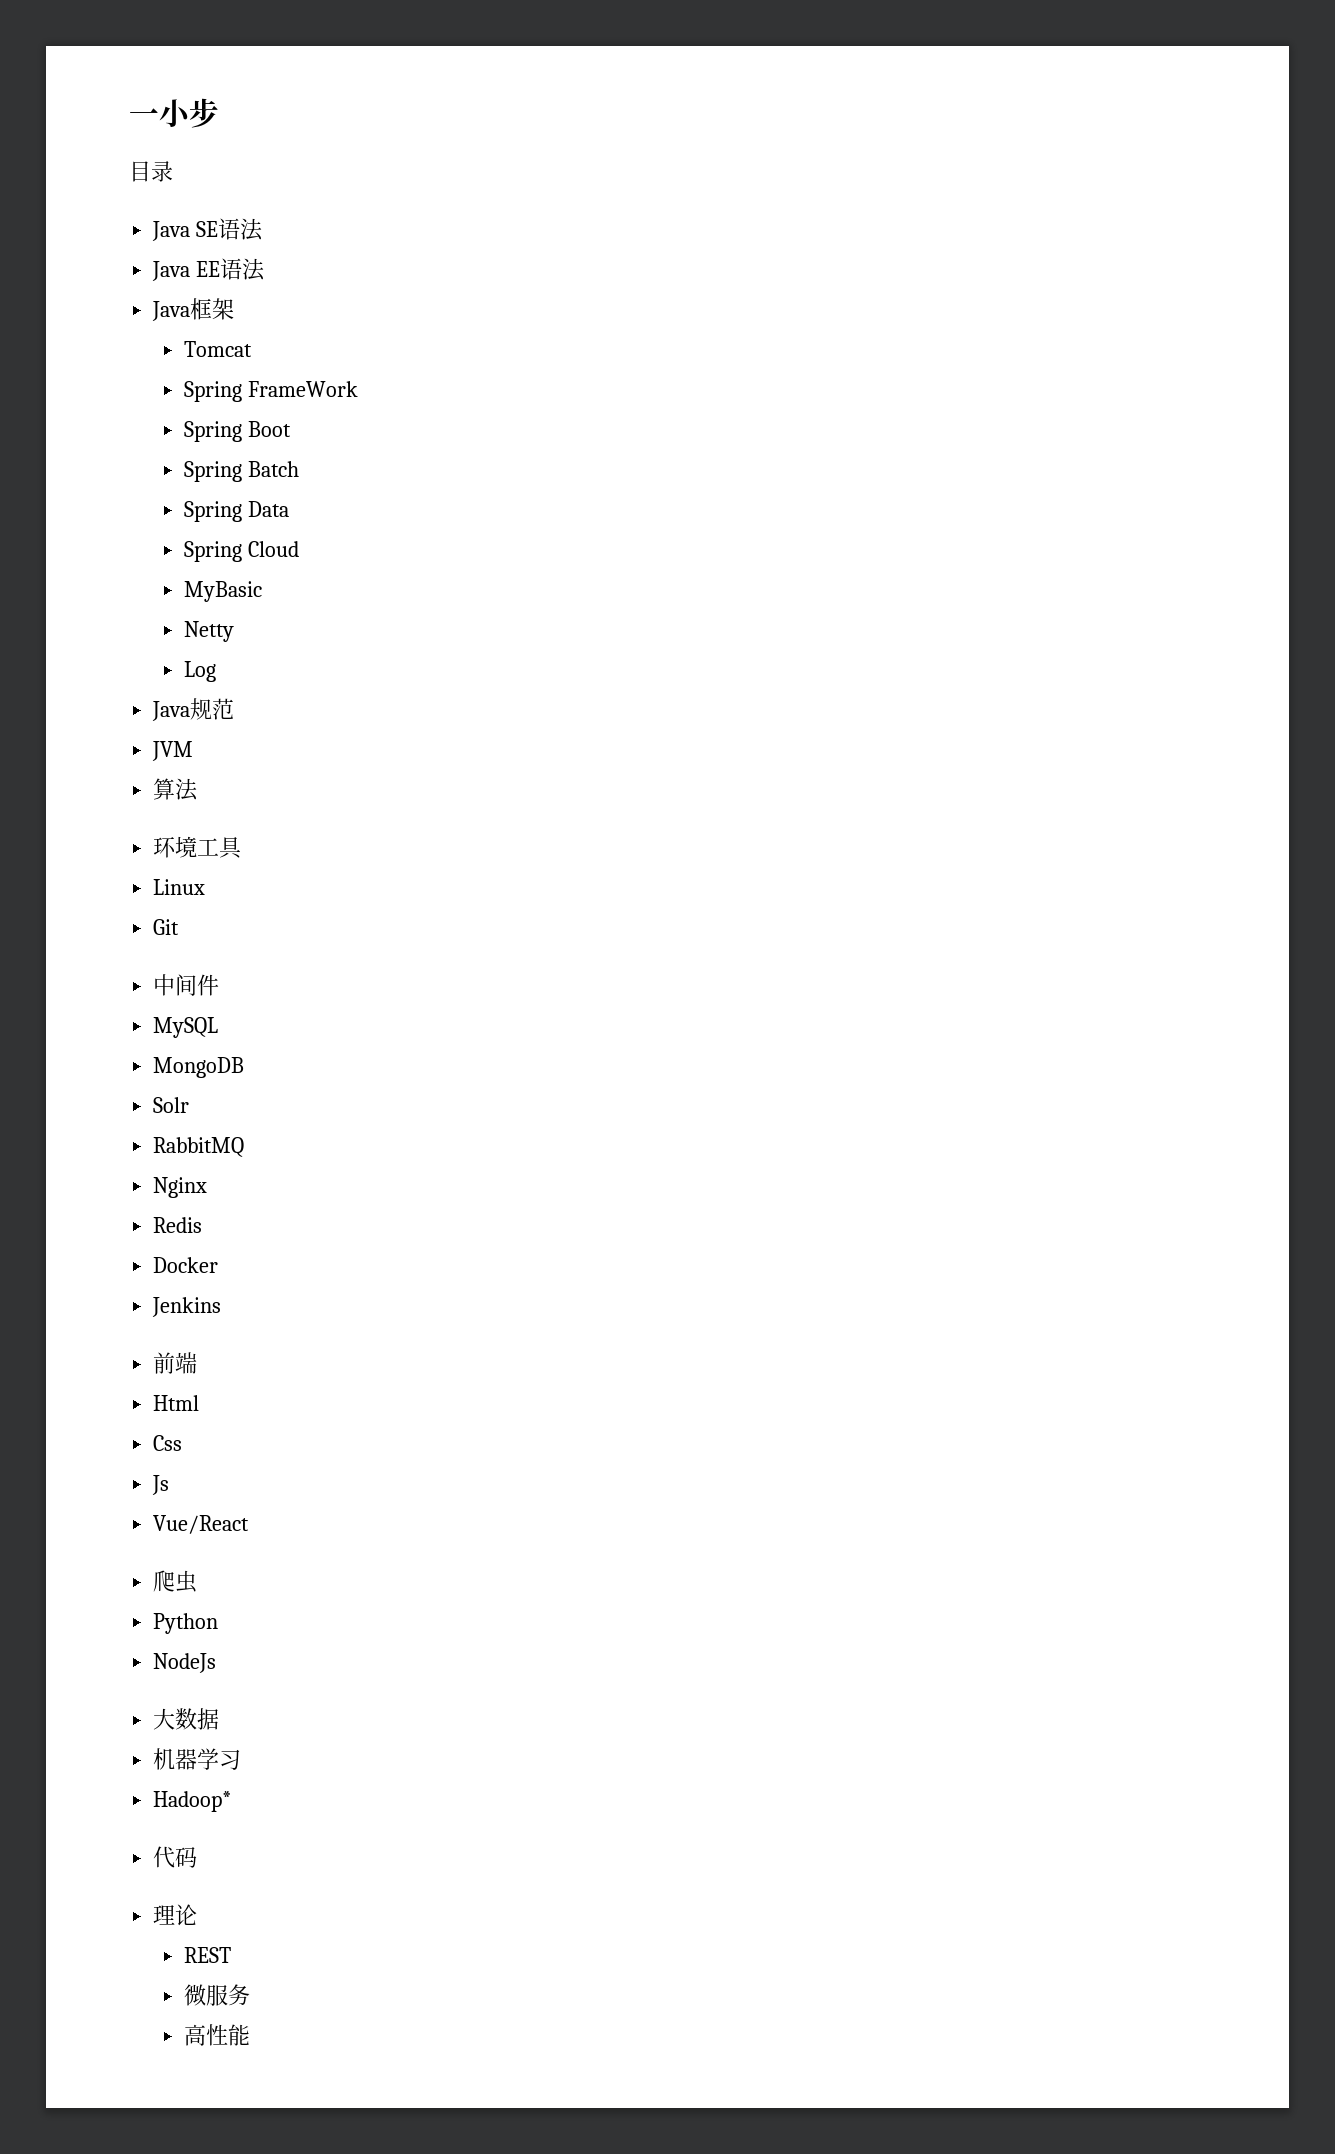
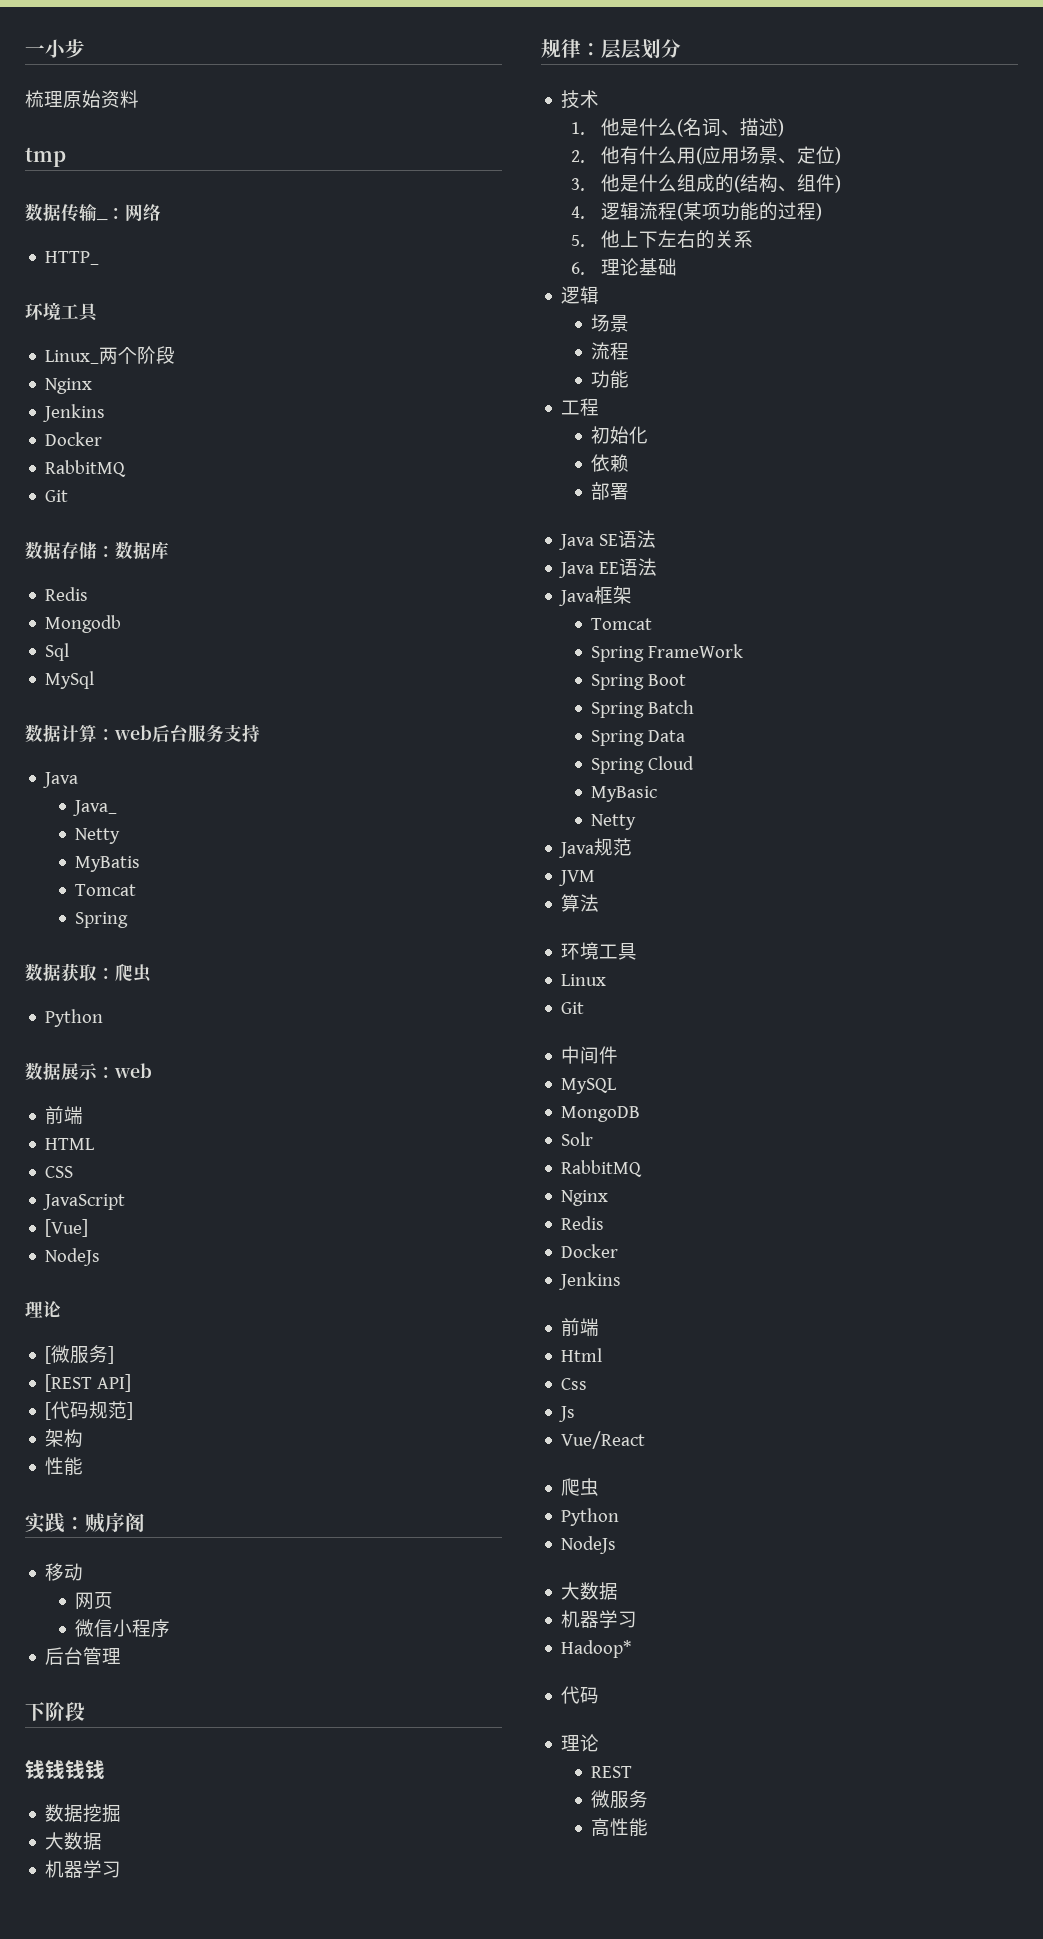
- 目录
+ 梳理原始资料
+ tmp
+ 数据传输_：网络
+ HTTP_
+ 环境工具
+ Linux_两个阶段
+ Nginx
+ Jenkins
+ Docker
+ RabbitMQ
+ Git
+ 数据存储：数据库
+ Redis
+ Mongodb
+ Sql
+ MySql
+ 数据计算：web后台服务支持
+ Java
+ Java_
+ Netty
+ MyBatis
+ Tomcat
+ Spring
+ 数据获取：爬虫
+ Python
+ 数据展示：web
+ 前端
+ HTML
+ CSS
+ JavaScript
+ [Vue]
+ NodeJs
+ 理论
+ [微服务]
+ [REST API]
+ [代码规范]
+ 架构
+ 性能
+ 实践：贼序阁
+ 移动
+ 网页
+ 微信小程序
+ 后台管理
+ 下阶段
+ 钱钱钱钱
+ 数据挖掘
+ 大数据
+ 机器学习
+ 规律：层层划分
+ 技术
+ 1.他是什么(名词、描述)
+ 2.他有什么用(应用场景、定位)
+ 3.他是什么组成的(结构、组件)
+ 4.逻辑流程(某项功能的过程)
+ 5.他上下左右的关系
+ 6.理论基础
+ 逻辑
+ 场景
+ 流程
+ 功能
+ 工程
+ 初始化
+ 依赖
+ 部署
- Log

